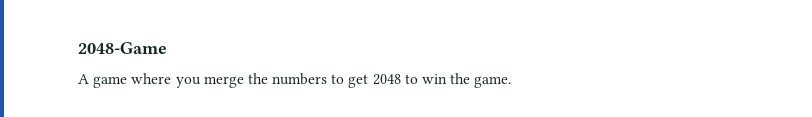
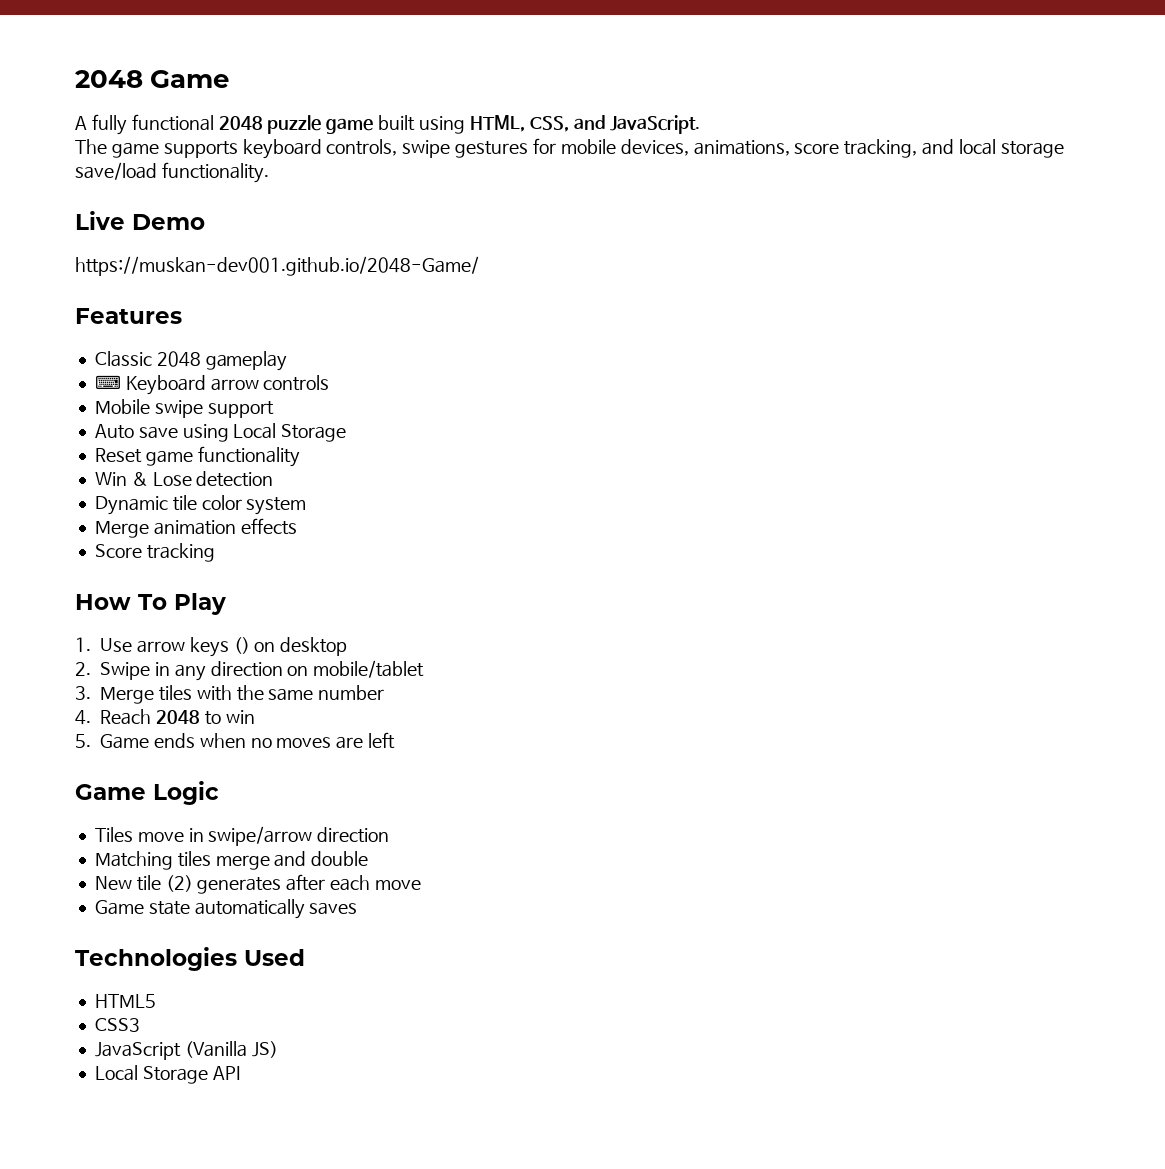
- 2048-Game
+ 2048 Game
- A game where you merge the numbers to get 2048 to win the game.
+ A fully functional 2048 puzzle game built using HTML, CSS, and JavaScript.
+ The game supports keyboard controls, swipe gestures for mobile devices, animations, score tracking, and local storage save/load functionality.
+ Live Demo
+ https://muskan-dev001.github.io/2048-Game/
+ Features
+ Classic 2048 gameplay
+ ⌨ Keyboard arrow controls
+ Mobile swipe support
+ Auto save using Local Storage
+ Reset game functionality
+ Win & Lose detection
+ Dynamic tile color system
+ Merge animation effects
+ Score tracking
+ How To Play
+ 1. Use arrow keys () on desktop
+ 2. Swipe in any direction on mobile/tablet
+ 3. Merge tiles with the same number
+ 4. Reach 2048 to win
+ 5. Game ends when no moves are left
+ Game Logic
+ Tiles move in swipe/arrow direction
+ Matching tiles merge and double
+ New tile (2) generates after each move
+ Game state automatically saves
+ Technologies Used
+ HTML5
+ CSS3
+ JavaScript (Vanilla JS)
+ Local Storage API

